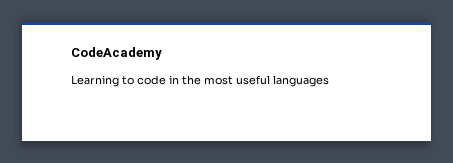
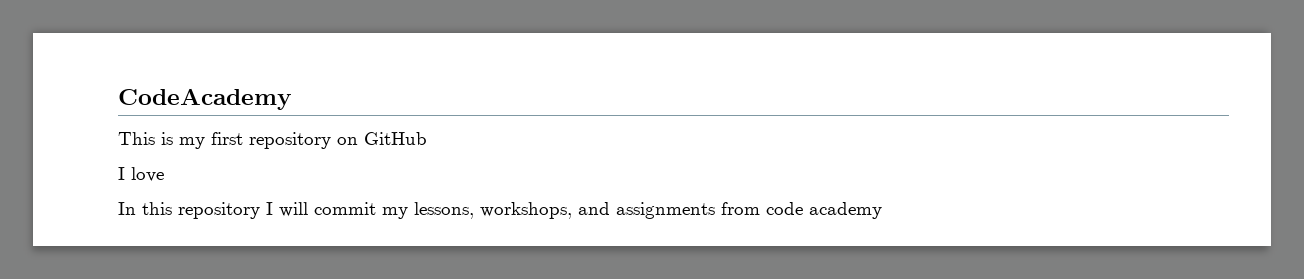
- Learning to code in the most useful languages
+ This is my first repository on GitHub
+ I love
+ In this repository I will commit my lessons, workshops, and assignments from code academy

